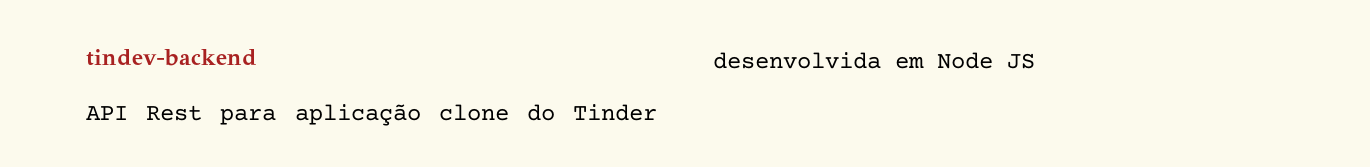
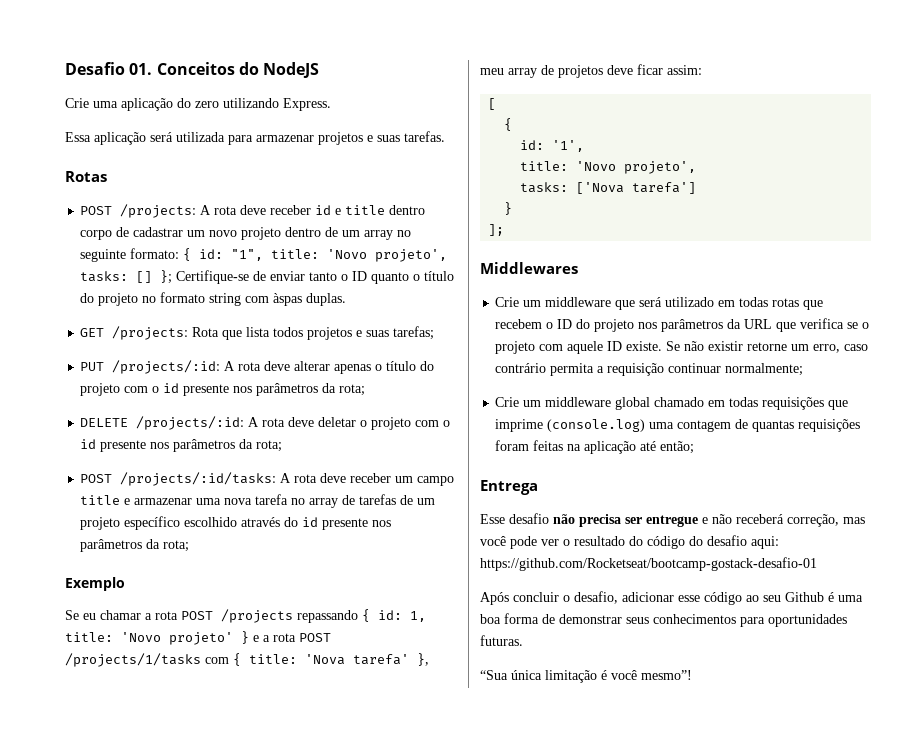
- tindev-backend
- API Rest para aplicação clone do Tinder desenvolvida em Node JS
+ Desafio 01. Conceitos do NodeJS
+ Crie uma aplicação do zero utilizando Express.
+ Essa aplicação será utilizada para armazenar projetos e suas tarefas.
+ Rotas
+ POST /projects: A rota deve receber id e title dentro corpo de cadastrar um novo projeto dentro de um array no seguinte formato: { id: "1", title: 'Novo projeto', tasks: [] }; Certifique-se de enviar tanto o ID quanto o título do projeto no formato string com àspas duplas.
+ GET /projects: Rota que lista todos projetos e suas tarefas;
+ PUT /projects/:id: A rota deve alterar apenas o título do projeto com o id presente nos parâmetros da rota;
+ DELETE /projects/:id: A rota deve deletar o projeto com o id presente nos parâmetros da rota;
+ POST /projects/:id/tasks: A rota deve receber um campo title e armazenar uma nova tarefa no array de tarefas de um projeto específico escolhido através do id presente nos parâmetros da rota;
+ Exemplo
+ Se eu chamar a rota POST /projects repassando { id: 1, title: 'Novo projeto' } e a rota POST /projects/1/tasks com { title: 'Nova tarefa' }, meu array de projetos deve ficar assim:
+ [
+ {
+ id: '1',
+ title: 'Novo projeto',
+ tasks: ['Nova tarefa']
+ }
+ ];
+ Middlewares
+ Crie um middleware que será utilizado em todas rotas que recebem o ID do projeto nos parâmetros da URL que verifica se o projeto com aquele ID existe. Se não existir retorne um erro, caso contrário permita a requisição continuar normalmente;
+ Crie um middleware global chamado em todas requisições que imprime (console.log) uma contagem de quantas requisições foram feitas na aplicação até então;
+ Entrega
+ Esse desafio não precisa ser entregue e não receberá correção, mas você pode ver o resultado do código do desafio aqui: https://github.com/Rocketseat/bootcamp-gostack-desafio-01
+ Após concluir o desafio, adicionar esse código ao seu Github é uma boa forma de demonstrar seus conhecimentos para oportunidades futuras.
+ “Sua única limitação é você mesmo”!

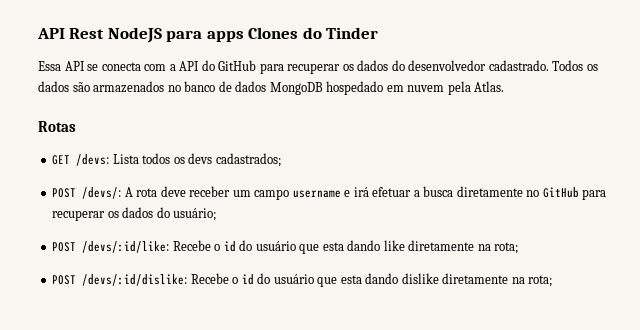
- Desafio 01. Conceitos do NodeJS
- Crie uma aplicação do zero utilizando Express.
- Essa aplicação será utilizada para armazenar projetos e suas tarefas.
+ API Rest NodeJS para apps Clones do Tinder
+ Essa API se conecta com a API do GitHub para recuperar os dados do desenvolvedor cadastrado. Todos os dados são armazenados no banco de dados MongoDB hospedado em nuvem pela Atlas.
  Rotas
- POST /projects: A rota deve receber id e title dentro corpo de cadastrar um novo projeto dentro de um array no seguinte formato: { id: "1", title: 'Novo projeto', tasks: [] }; Certifique-se de enviar tanto o ID quanto o título do projeto no formato string com àspas duplas.
- GET /projects: Rota que lista todos projetos e suas tarefas;
- PUT /projects/:id: A rota deve alterar apenas o título do projeto com o id presente nos parâmetros da rota;
- DELETE /projects/:id: A rota deve deletar o projeto com o id presente nos parâmetros da rota;
- POST /projects/:id/tasks: A rota deve receber um campo title e armazenar uma nova tarefa no array de tarefas de um projeto específico escolhido através do id presente nos parâmetros da rota;
- Exemplo
- Se eu chamar a rota POST /projects repassando { id: 1, title: 'Novo projeto' } e a rota POST /projects/1/tasks com { title: 'Nova tarefa' }, meu array de projetos deve ficar assim:
- [
- {
- id: '1',
- title: 'Novo projeto',
- tasks: ['Nova tarefa']
- }
- ];
- Middlewares
- Crie um middleware que será utilizado em todas rotas que recebem o ID do projeto nos parâmetros da URL que verifica se o projeto com aquele ID existe. Se não existir retorne um erro, caso contrário permita a requisição continuar normalmente;
- Crie um middleware global chamado em todas requisições que imprime (console.log) uma contagem de quantas requisições foram feitas na aplicação até então;
- Entrega
- Esse desafio não precisa ser entregue e não receberá correção, mas você pode ver o resultado do código do desafio aqui: https://github.com/Rocketseat/bootcamp-gostack-desafio-01
- Após concluir o desafio, adicionar esse código ao seu Github é uma boa forma de demonstrar seus conhecimentos para oportunidades futuras.
- “Sua única limitação é você mesmo”!
+ GET /devs: Lista todos os devs cadastrados;
+ POST /devs/: A rota deve receber um campo username e irá efetuar a busca diretamente no GitHub para recuperar os dados do usuário;
+ POST /devs/:id/like: Recebe o id do usuário que esta dando like diretamente na rota;
+ POST /devs/:id/dislike: Recebe o id do usuário que esta dando dislike diretamente na rota;

